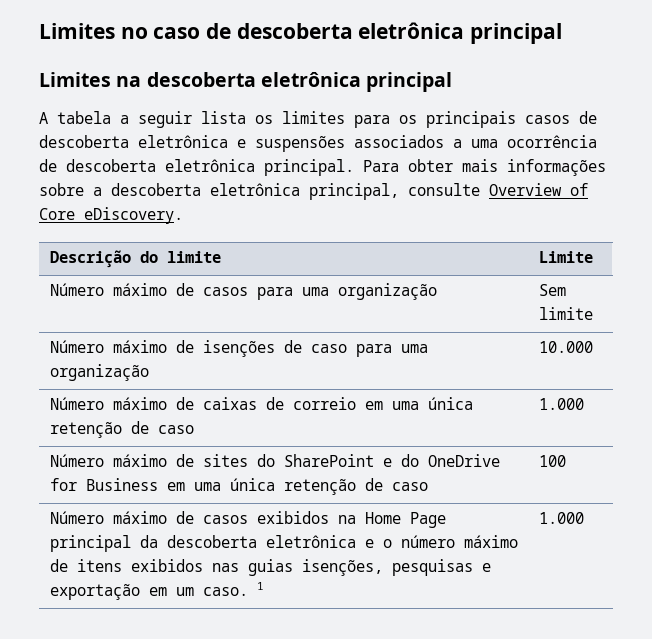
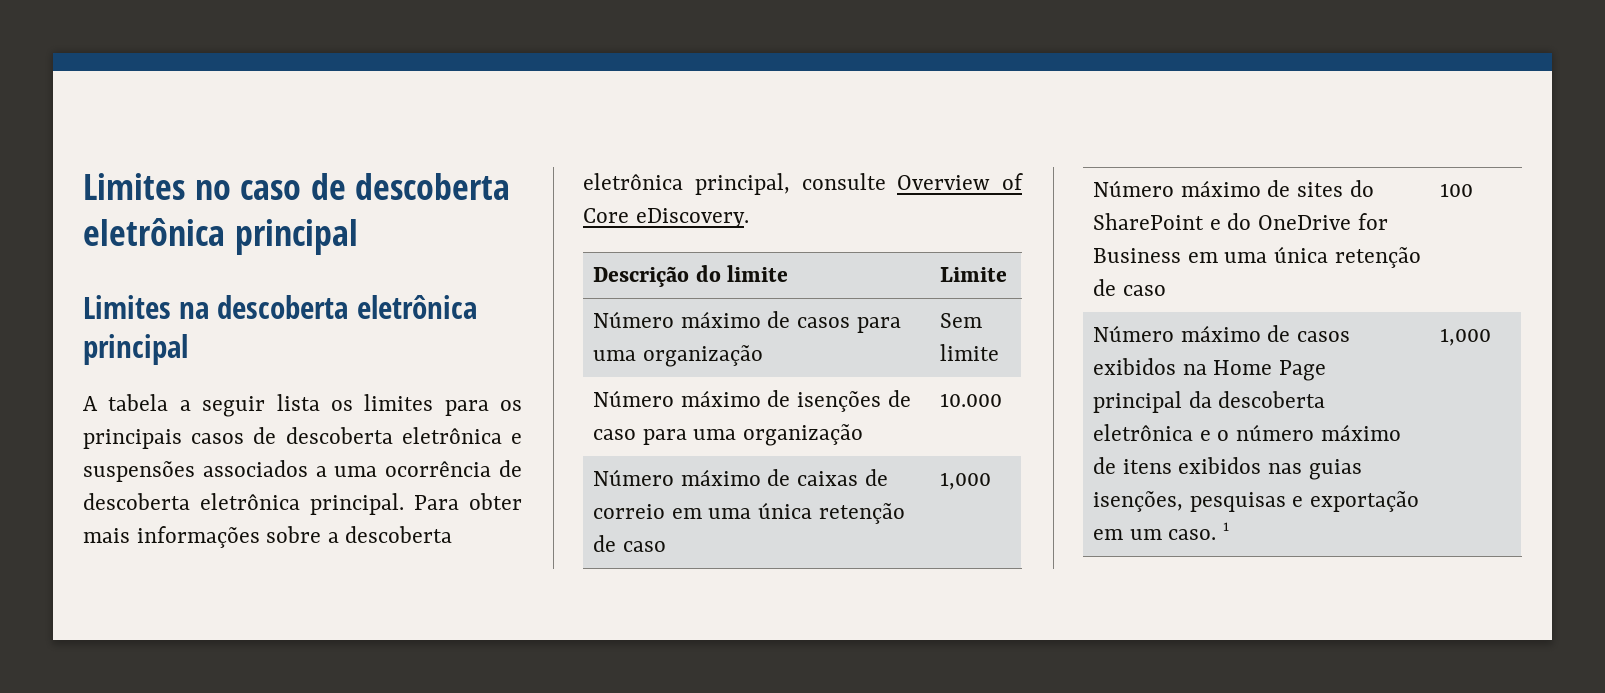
- Número máximo de caixas de correio em uma única retenção de caso | 1.000
+ Número máximo de caixas de correio em uma única retenção de caso | 1,000
- Número máximo de casos exibidos na Home Page principal da descoberta eletrônica e o número máximo de itens exibidos nas guias isenções, pesquisas e exportação em um caso. 1 | 1.000
+ Número máximo de casos exibidos na Home Page principal da descoberta eletrônica e o número máximo de itens exibidos nas guias isenções, pesquisas e exportação em um caso. 1 | 1,000

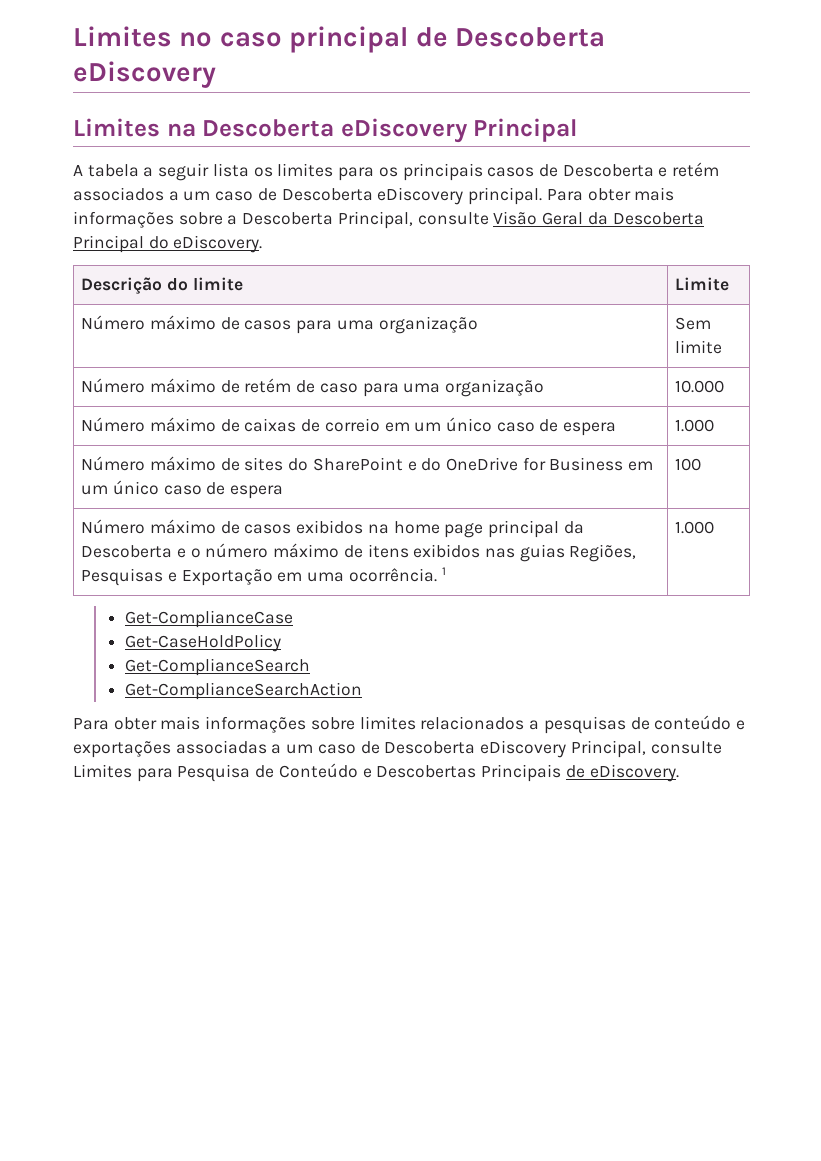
- Limites no caso de descoberta eletrônica principal
+ Limites no caso principal de Descoberta eDiscovery
- Limites na descoberta eletrônica principal
+ Limites na Descoberta eDiscovery Principal
- A tabela a seguir lista os limites para os principais casos de descoberta eletrônica e suspensões associados a uma ocorrência de descoberta eletrônica principal.
+ A tabela a seguir lista os limites para os principais casos de Descoberta e retém associados a um caso de Descoberta eDiscovery principal.
- Para obter mais informações sobre a descoberta eletrônica principal, consulte Overview of Core eDiscovery.
+ Para obter mais informações sobre a Descoberta Principal, consulte Visão Geral da Descoberta Principal do eDiscovery.
- Número máximo de isenções de caso para uma organização | 10.000
+ Número máximo de retém de caso para uma organização | 10.000
- Número máximo de caixas de correio em uma única retenção de caso | 1,000
+ Número máximo de caixas de correio em um único caso de espera | 1.000
- Número máximo de sites do SharePoint e do OneDrive for Business em uma única retenção de caso | 100
+ Número máximo de sites do SharePoint e do OneDrive for Business em um único caso de espera | 100
- Número máximo de casos exibidos na Home Page principal da descoberta eletrônica e o número máximo de itens exibidos nas guias isenções, pesquisas e exportação em um caso. 1 | 1,000
+ Número máximo de casos exibidos na home page principal da Descoberta e o número máximo de itens exibidos nas guias Regiões, Pesquisas e Exportação em uma ocorrência. 1 | 1.000
+ Get-ComplianceCase
+ Get-CaseHoldPolicy
+ Get-ComplianceSearch
+ Get-ComplianceSearchAction
+ Para obter mais informações sobre limites relacionados a pesquisas de conteúdo e exportações associadas a um caso de Descoberta eDiscovery Principal, consulte Limites para Pesquisa de Conteúdo e Descobertas Principais de eDiscovery.

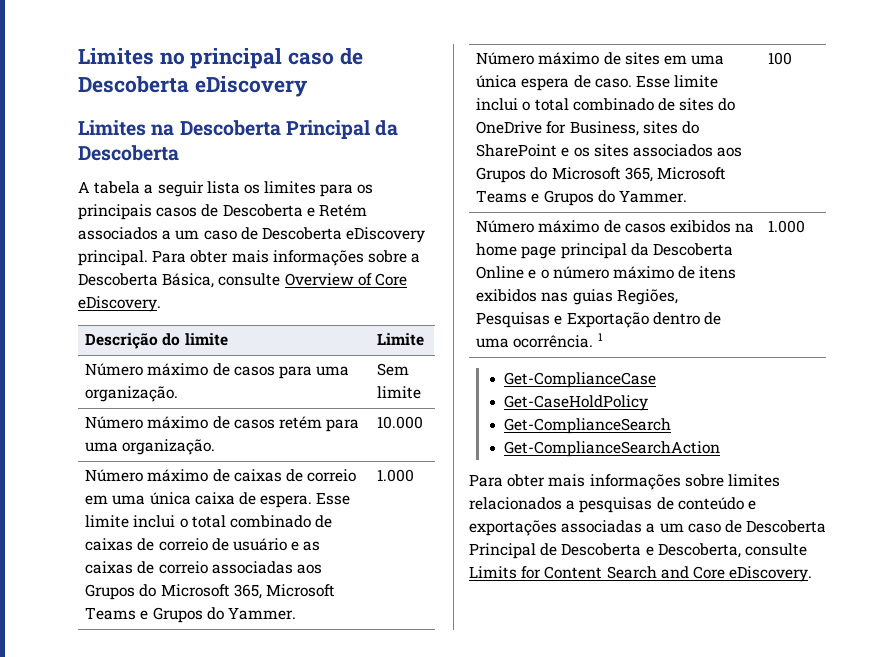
- Limites no caso principal de Descoberta eDiscovery
+ Limites no principal caso de Descoberta eDiscovery
- Limites na Descoberta eDiscovery Principal
+ Limites na Descoberta Principal da Descoberta
- A tabela a seguir lista os limites para os principais casos de Descoberta e retém associados a um caso de Descoberta eDiscovery principal.
+ A tabela a seguir lista os limites para os principais casos de Descoberta e Retém associados a um caso de Descoberta eDiscovery principal.
- Para obter mais informações sobre a Descoberta Principal, consulte Visão Geral da Descoberta Principal do eDiscovery.
+ Para obter mais informações sobre a Descoberta Básica, consulte Overview of Core eDiscovery.
- Número máximo de casos para uma organização | Sem limite
+ Número máximo de casos para uma organização. | Sem limite
- Número máximo de retém de caso para uma organização | 10.000
+ Número máximo de casos retém para uma organização. | 10.000
- Número máximo de caixas de correio em um único caso de espera
+ Número máximo de caixas de correio em uma única caixa de espera. Esse limite inclui o total combinado de caixas de correio de usuário e as caixas de correio associadas aos Grupos do Microsoft 365, Microsoft Teams e Grupos do Yammer.
- Número máximo de sites do SharePoint e do OneDrive for Business em um único caso de espera
+ Número máximo de sites em uma única espera de caso. Esse limite inclui o total combinado de sites do OneDrive for Business, sites do SharePoint e os sites associados aos Grupos do Microsoft 365, Microsoft Teams e Grupos do Yammer.
- Número máximo de casos exibidos na home page principal da Descoberta e o número máximo de itens exibidos nas guias Regiões, Pesquisas e Exportação em uma ocorrência. 1 | 1.000
+ Número máximo de casos exibidos na home page principal da Descoberta Online e o número máximo de itens exibidos nas guias Regiões, Pesquisas e Exportação dentro de uma ocorrência. 1 | 1.000
- Para obter mais informações sobre limites relacionados a pesquisas de conteúdo e exportações associadas a um caso de Descoberta eDiscovery Principal, consulte Limites para Pesquisa de Conteúdo e Descobertas Principais de eDiscovery.
+ Para obter mais informações sobre limites relacionados a pesquisas de conteúdo e exportações associadas a um caso de Descoberta Principal de Descoberta e Descoberta, consulte Limits for Content Search and Core eDiscovery.

